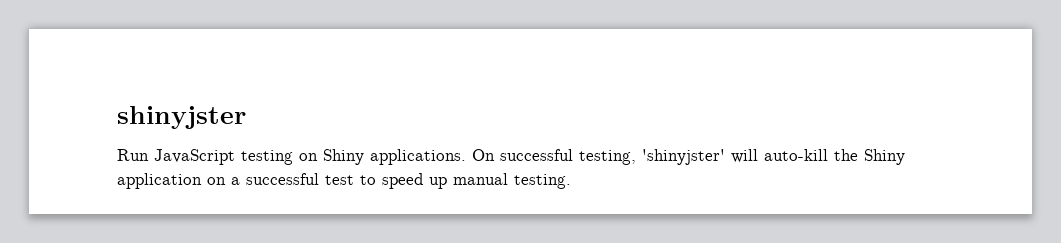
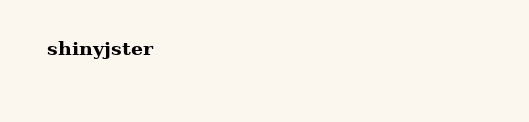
- Run JavaScript testing on Shiny applications. On successful testing, 'shinyjster' will auto-kill the Shiny application on a successful test to speed up manual testing.

